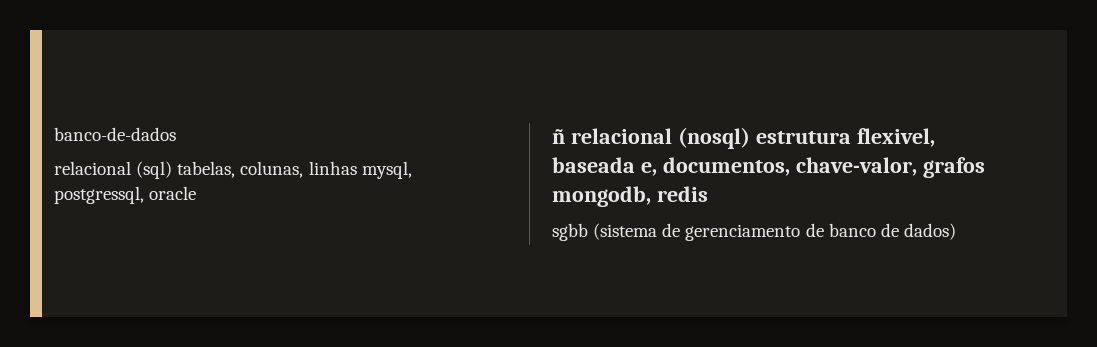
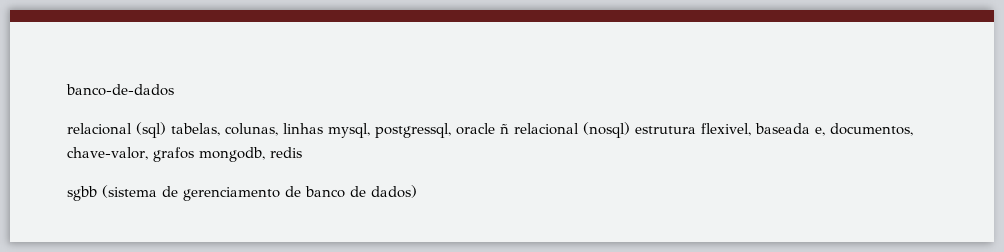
- relacional (sql) tabelas, colunas, linhas mysql, postgressql, oracle
- ñ relacional (nosql) estrutura flexivel, baseada e, documentos, chave-valor, grafos mongodb, redis
+ relacional (sql) tabelas, colunas, linhas mysql, postgressql, oracle ñ relacional (nosql) estrutura flexivel, baseada e, documentos, chave-valor, grafos mongodb, redis

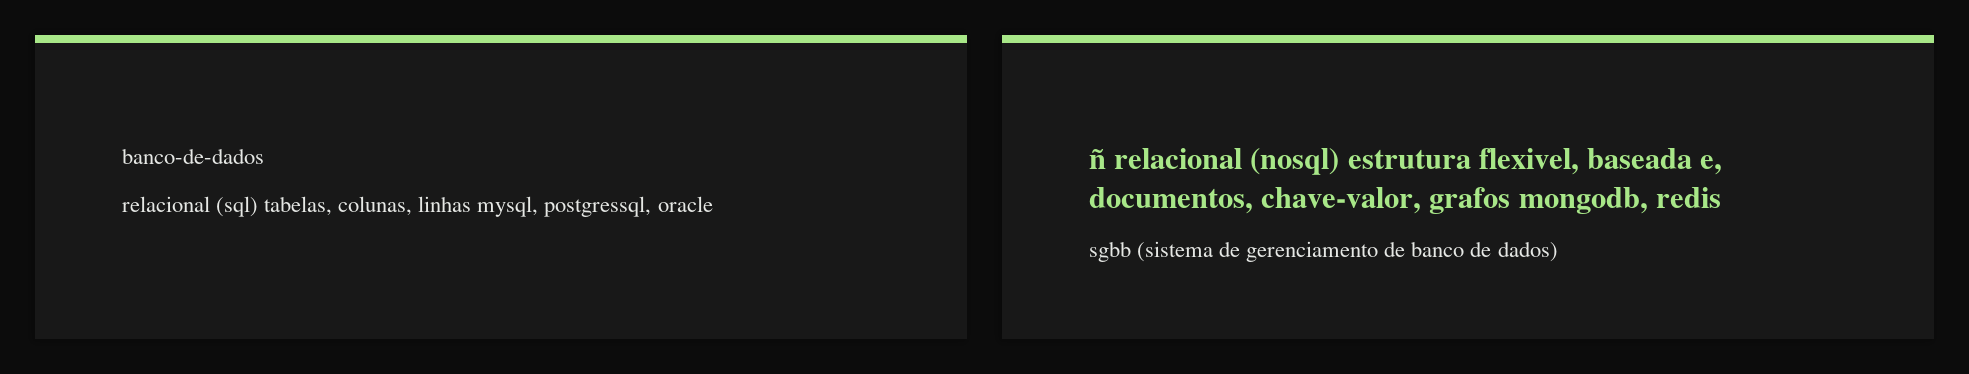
- relacional (sql) tabelas, colunas, linhas mysql, postgressql, oracle ñ relacional (nosql) estrutura flexivel, baseada e, documentos, chave-valor, grafos mongodb, redis
+ relacional (sql) tabelas, colunas, linhas mysql, postgressql, oracle
+ ñ relacional (nosql) estrutura flexivel, baseada e, documentos, chave-valor, grafos mongodb, redis

